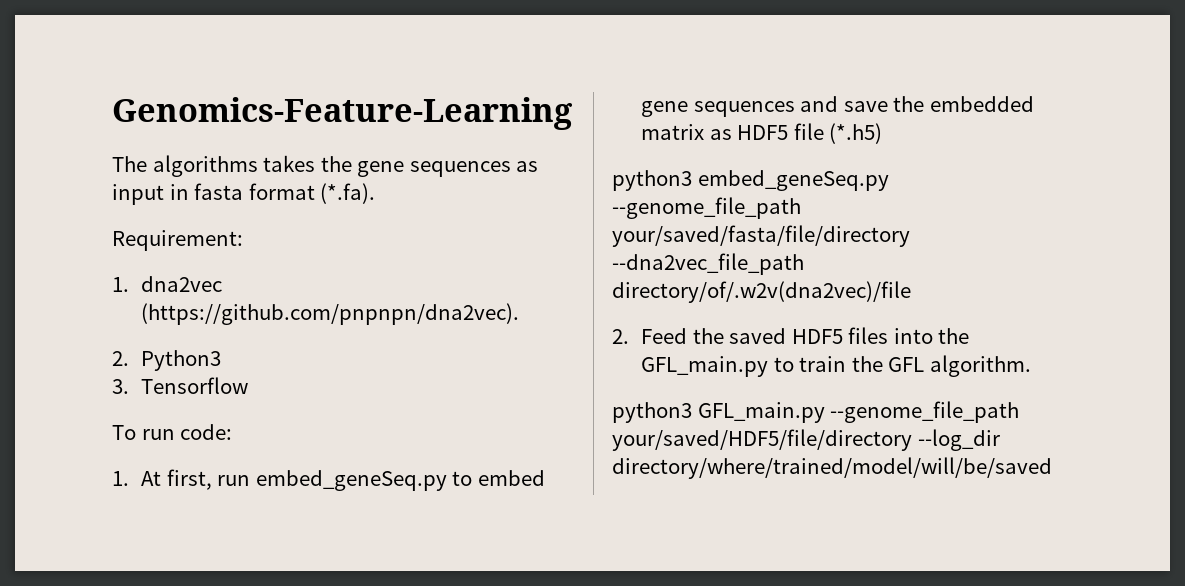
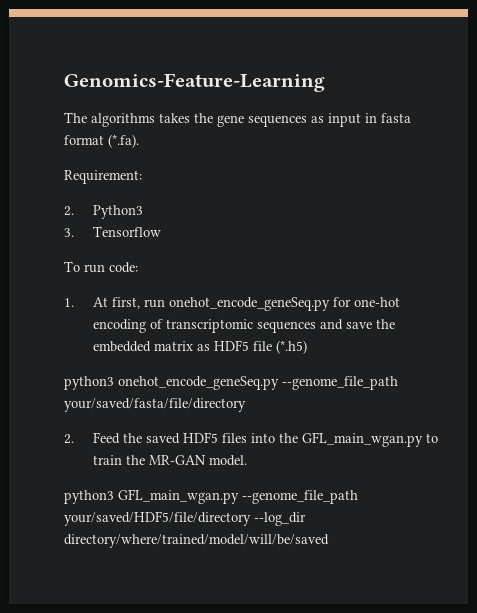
- 1. dna2vec (https://github.com/pnpnpn/dna2vec).
- 1. At first, run embed_geneSeq.py to embed gene sequences and save the embedded matrix as HDF5 file (*.h5)
+ 1. At first, run onehot_encode_geneSeq.py for one-hot encoding of transcriptomic sequences and save the embedded matrix as HDF5 file (*.h5)
- python3 embed_geneSeq.py --genome_file_path your/saved/fasta/file/directory --dna2vec_file_path directory/of/.w2v(dna2vec)/file
+ python3 onehot_encode_geneSeq.py --genome_file_path your/saved/fasta/file/directory
- 2. Feed the saved HDF5 files into the GFL_main.py to train the GFL algorithm.
- python3 GFL_main.py --genome_file_path your/saved/HDF5/file/directory --log_dir directory/where/trained/model/will/be/saved
+ 2. Feed the saved HDF5 files into the GFL_main_wgan.py to train the MR-GAN model.
+ python3 GFL_main_wgan.py --genome_file_path your/saved/HDF5/file/directory --log_dir directory/where/trained/model/will/be/saved

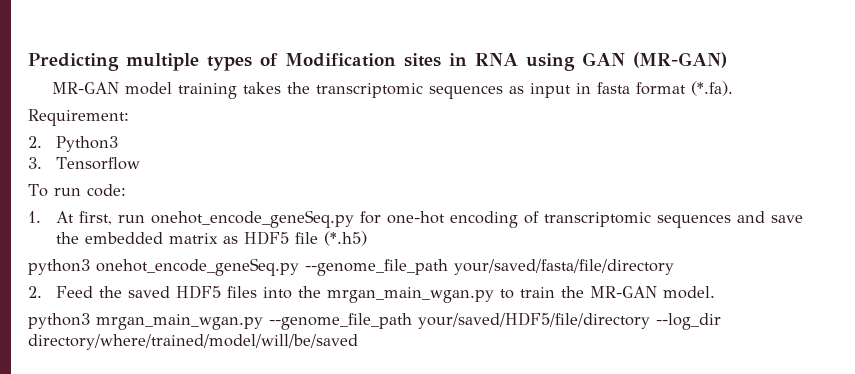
- Genomics-Feature-Learning
- The algorithms takes the gene sequences as input in fasta format (*.fa).
+ Predicting multiple types of Modification sites in RNA using GAN (MR-GAN)
+ MR-GAN model training takes the transcriptomic sequences as input in fasta format (*.fa).
- 2. Feed the saved HDF5 files into the GFL_main_wgan.py to train the MR-GAN model.
+ 2. Feed the saved HDF5 files into the mrgan_main_wgan.py to train the MR-GAN model.
- python3 GFL_main_wgan.py --genome_file_path your/saved/HDF5/file/directory --log_dir directory/where/trained/model/will/be/saved
+ python3 mrgan_main_wgan.py --genome_file_path your/saved/HDF5/file/directory --log_dir directory/where/trained/model/will/be/saved

